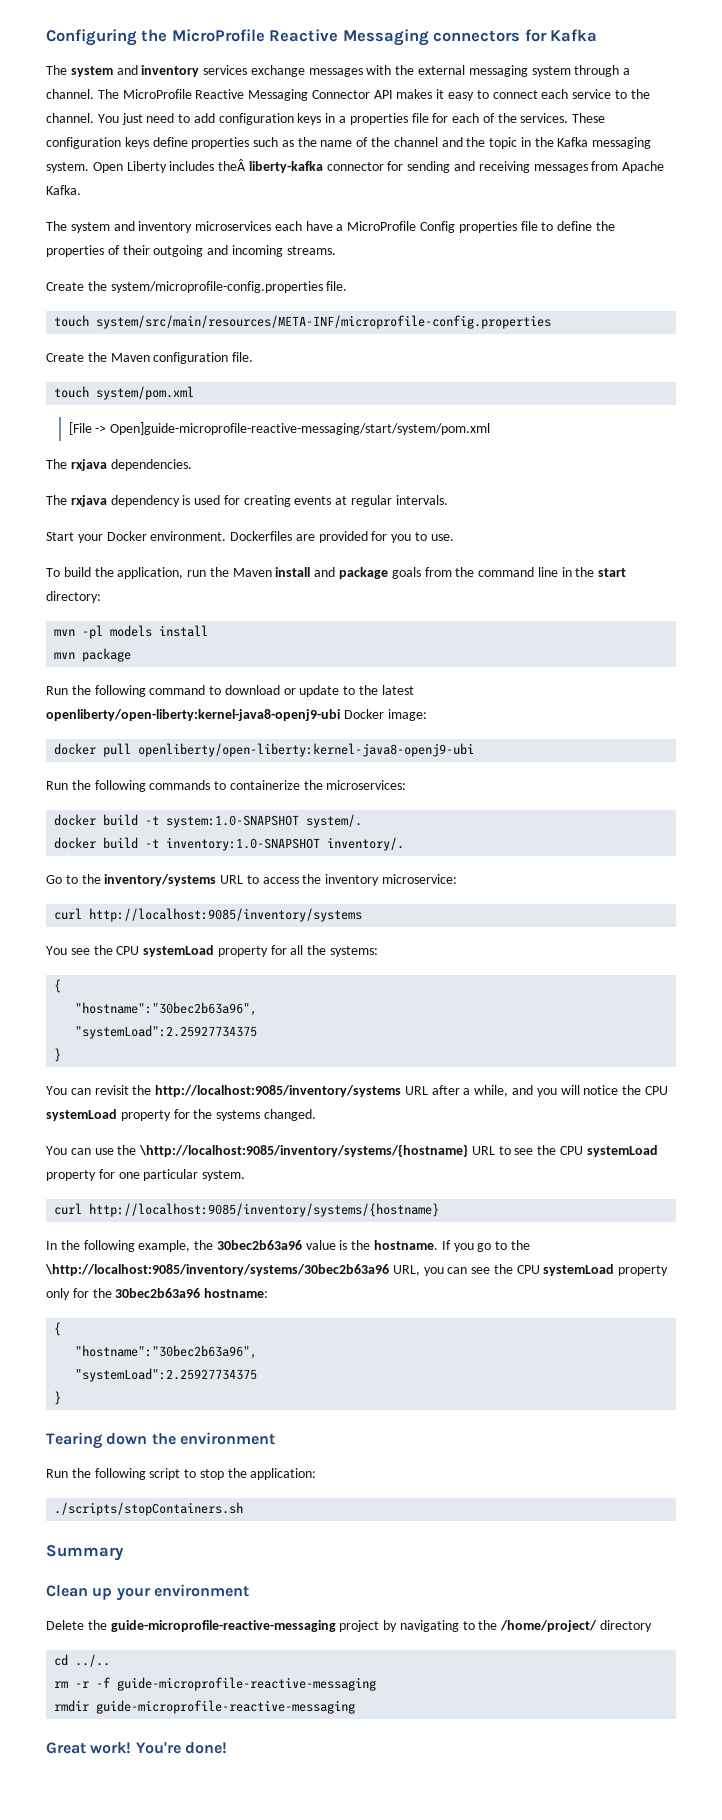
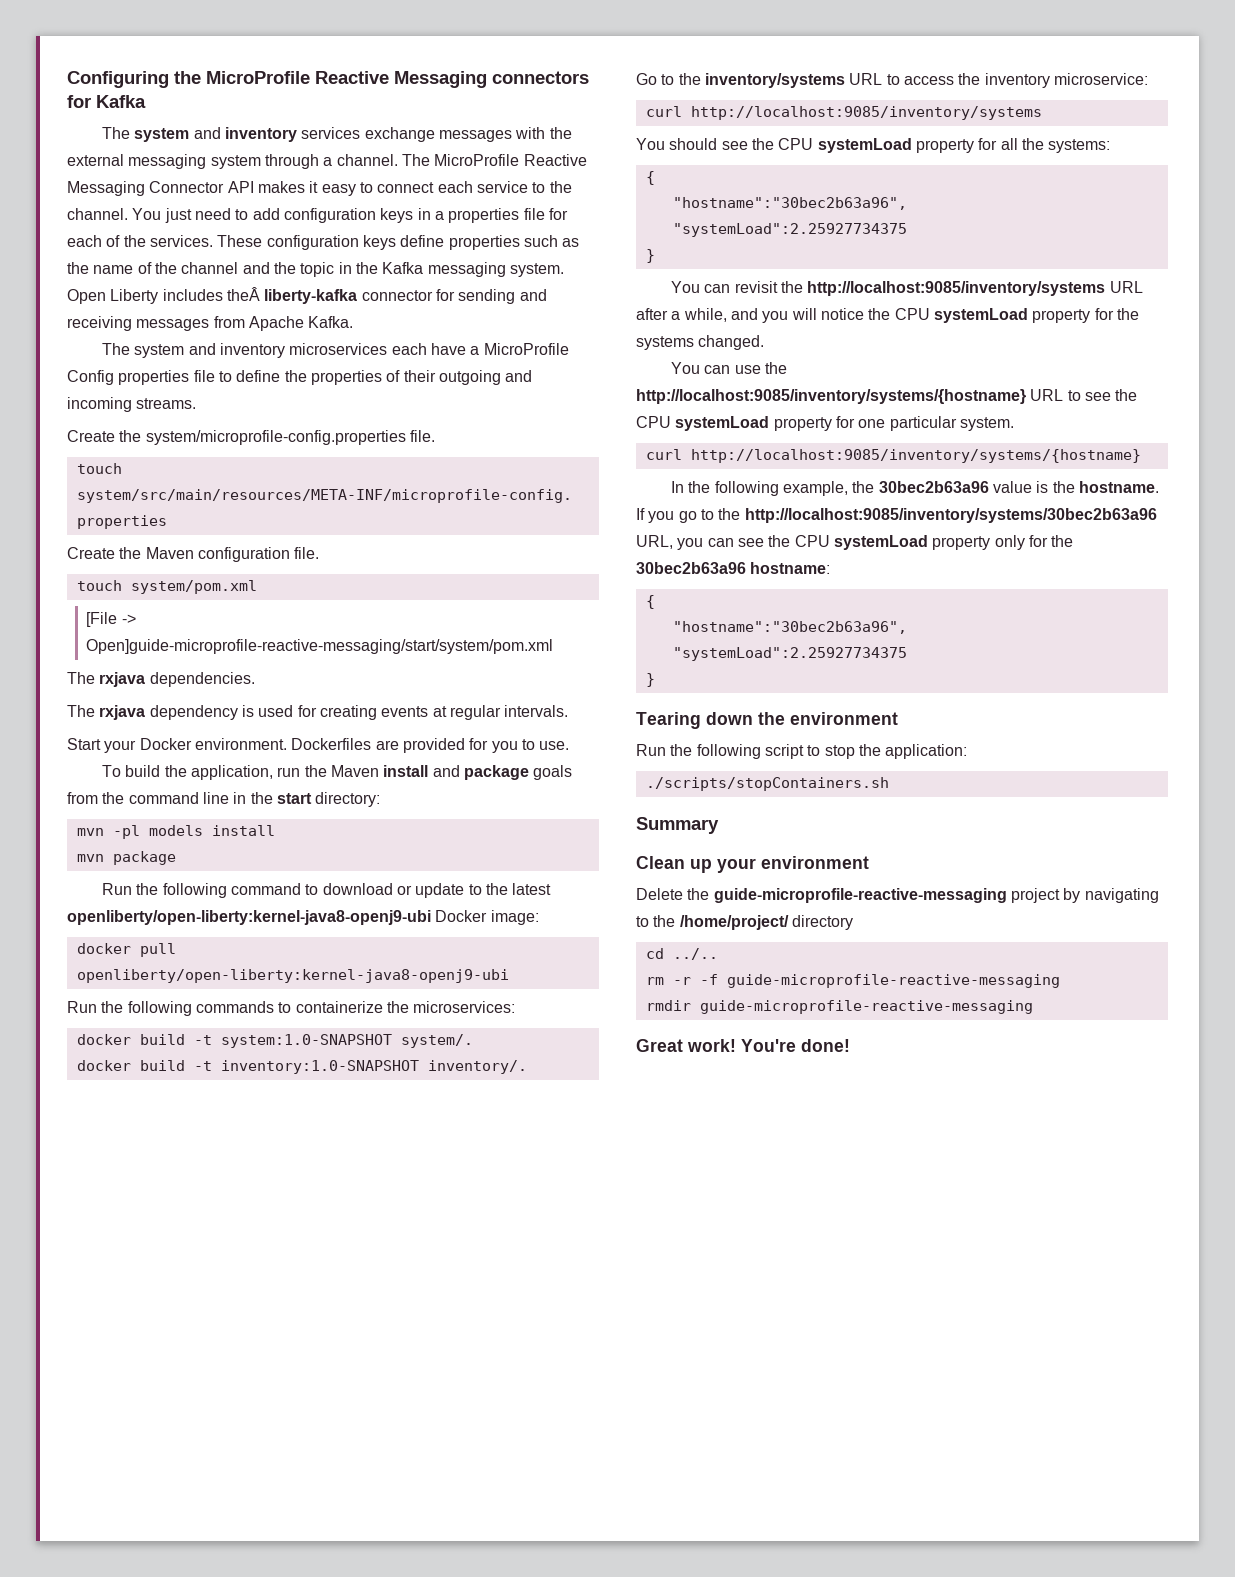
- You see the CPU systemLoad property for all the systems:
+ You should see the CPU systemLoad property for all the systems:
- You can use the \http://localhost:9085/inventory/systems/{hostname} URL to see the CPU systemLoad property for one particular system.
+ You can use the http://localhost:9085/inventory/systems/{hostname} URL to see the CPU systemLoad property for one particular system.
- If you go to the \http://localhost:9085/inventory/systems/30bec2b63a96 URL, you can see the CPU systemLoad property only for the 30bec2b63a96 hostname:
+ If you go to the http://localhost:9085/inventory/systems/30bec2b63a96 URL, you can see the CPU systemLoad property only for the 30bec2b63a96 hostname:

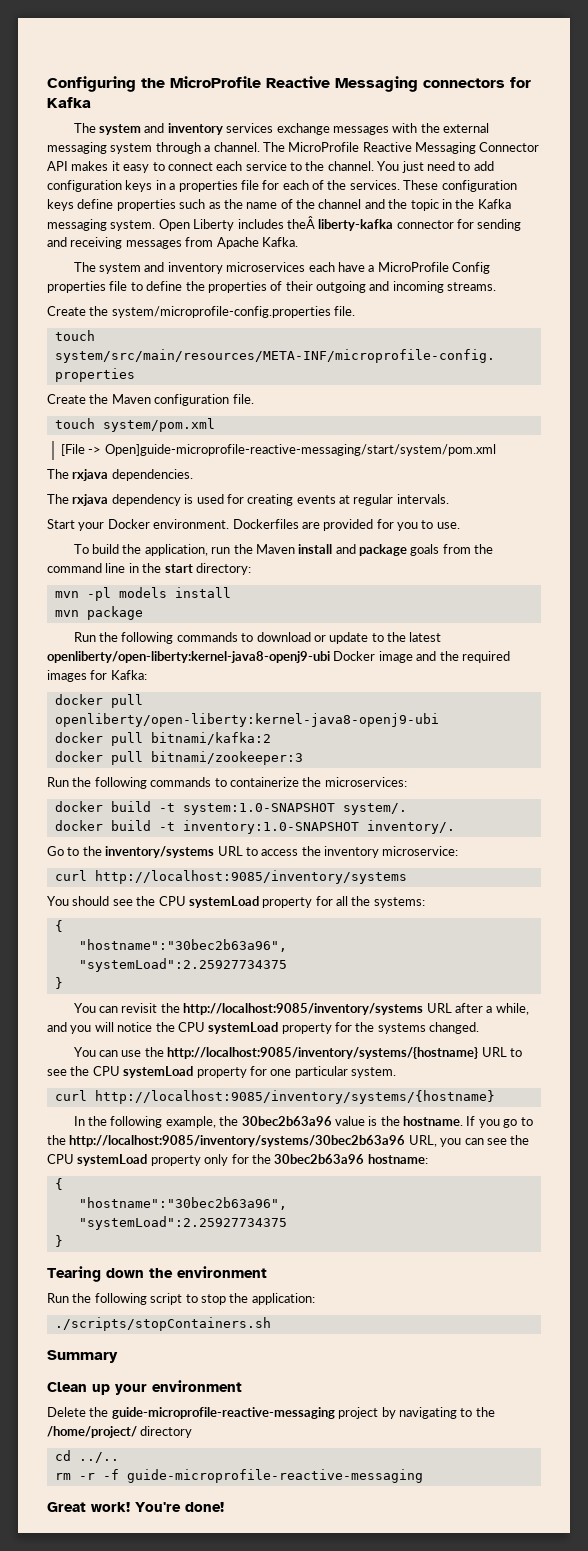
- Run the following command to download or update to the latest openliberty/open-liberty:kernel-java8-openj9-ubi Docker image:
+ Run the following commands to download or update to the latest openliberty/open-liberty:kernel-java8-openj9-ubi Docker image and the required images for Kafka:
  docker pull openliberty/open-liberty:kernel-java8-openj9-ubi
+ docker pull bitnami/kafka:2
+ docker pull bitnami/zookeeper:3
- rmdir guide-microprofile-reactive-messaging

